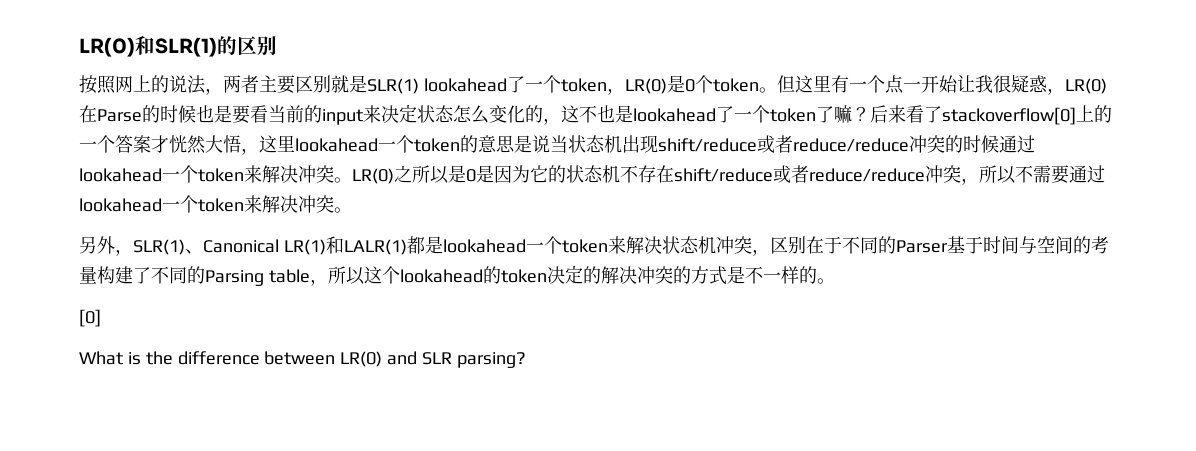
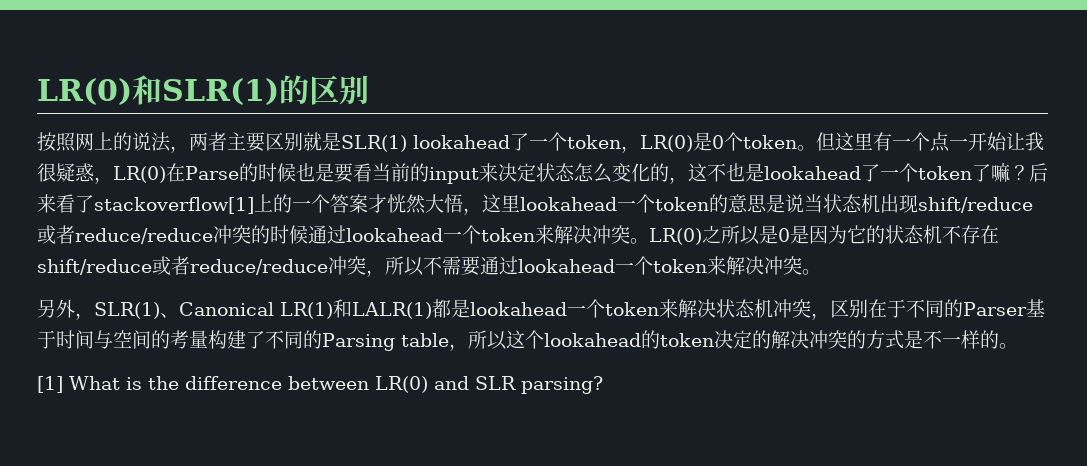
- 后来看了stackoverflow[0]上的一个答案才恍然大悟，这里lookahead一个token的意思是说当状态机出现shift/reduce或者reduce/reduce冲突的时候通过lookahead一个token来解决冲突。
+ 后来看了stackoverflow[1]上的一个答案才恍然大悟，这里lookahead一个token的意思是说当状态机出现shift/reduce或者reduce/reduce冲突的时候通过lookahead一个token来解决冲突。
- [0]
- What is the difference between LR(0) and SLR parsing?
+ [1] What is the difference between LR(0) and SLR parsing?

